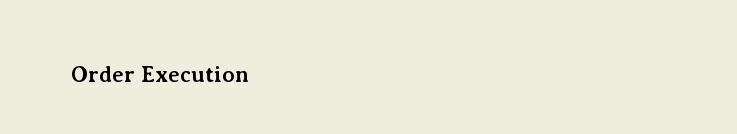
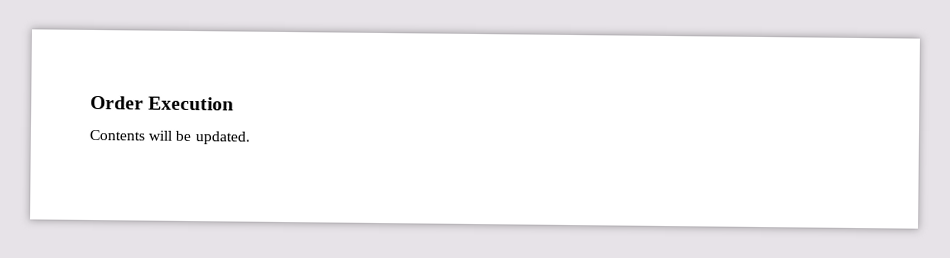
+ Contents will be updated.

